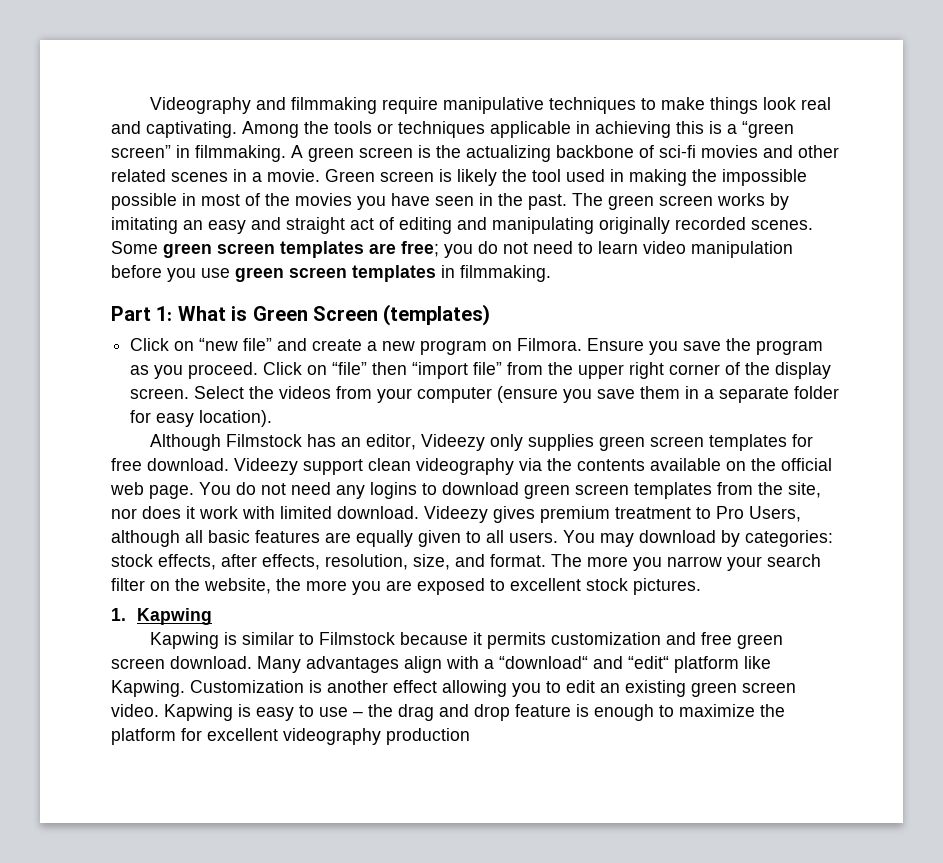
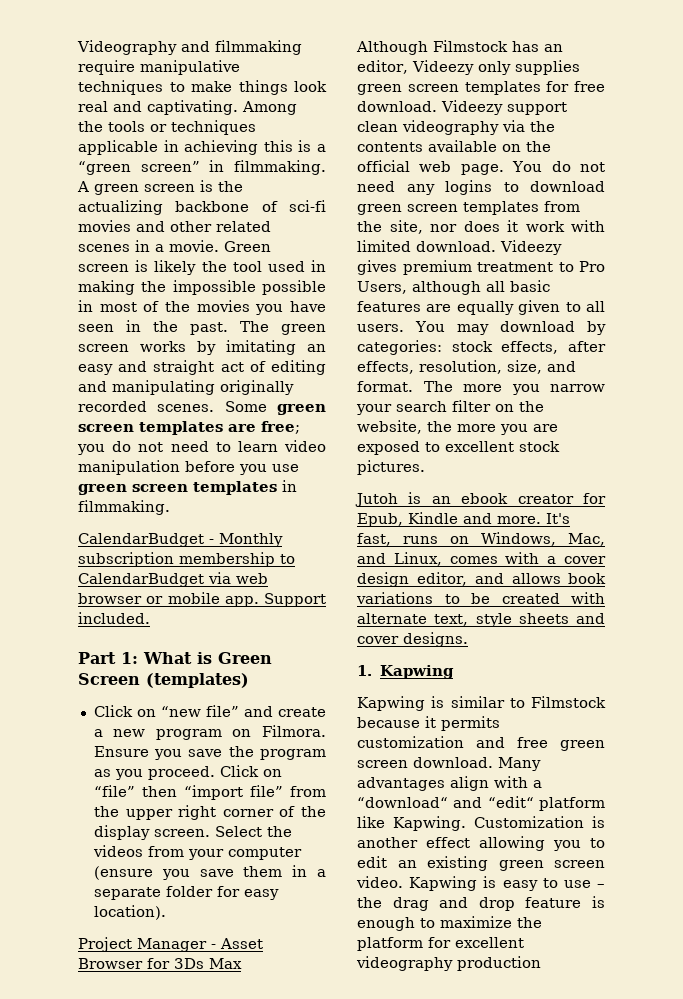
+ CalendarBudget - Monthly subscription membership to CalendarBudget via web browser or mobile app. Support included.
+ Project Manager - Asset Browser for 3Ds Max
+ Jutoh is an ebook creator for Epub, Kindle and more. It's fast, runs on Windows, Mac, and Linux, comes with a cover design editor, and allows book variations to be created with alternate text, style sheets and cover designs.

